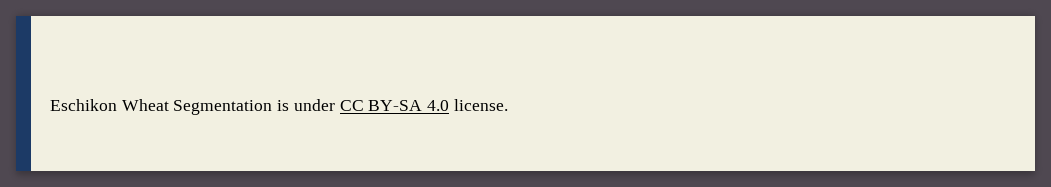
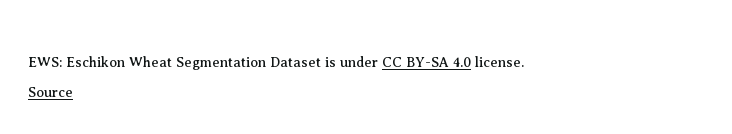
- Eschikon Wheat Segmentation is under CC BY-SA 4.0 license.
+ EWS: Eschikon Wheat Segmentation Dataset is under CC BY-SA 4.0 license.
+ Source

